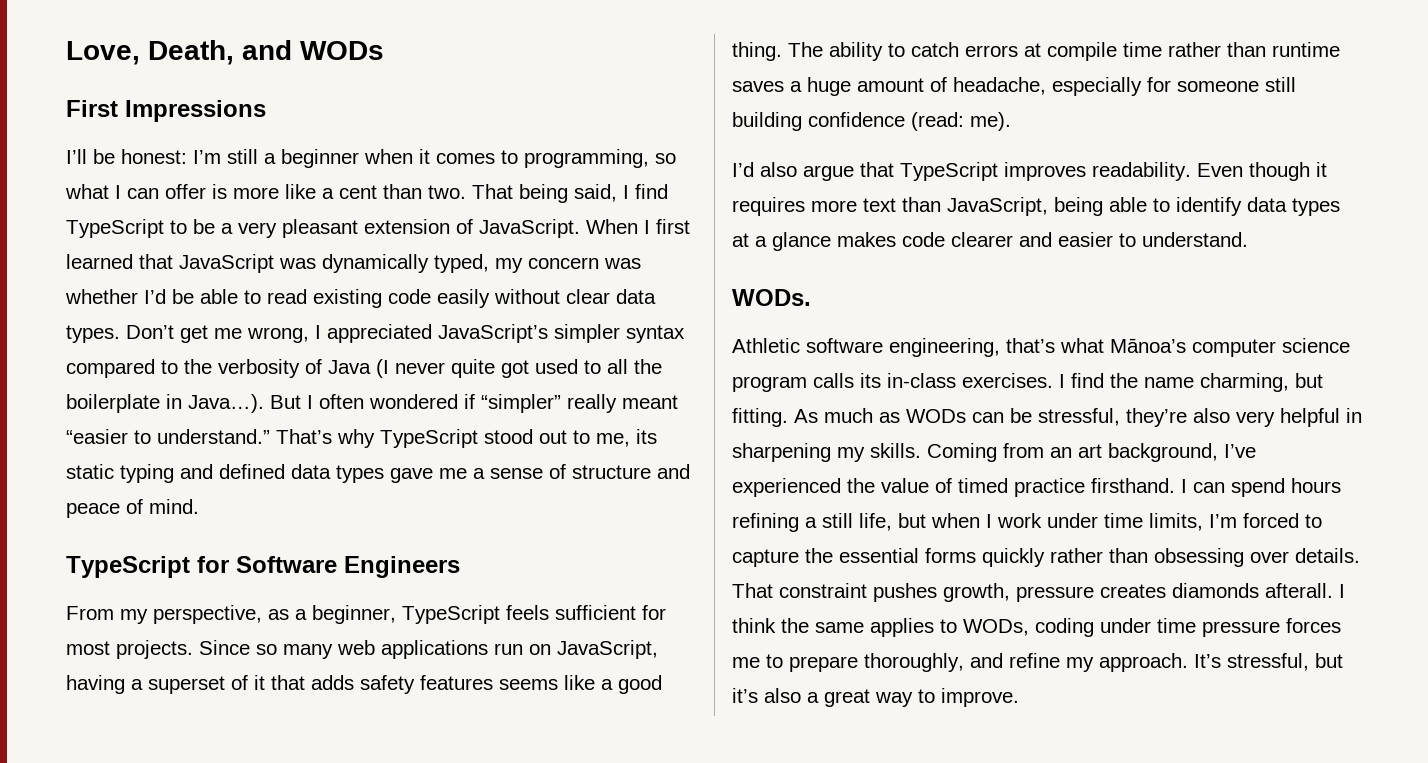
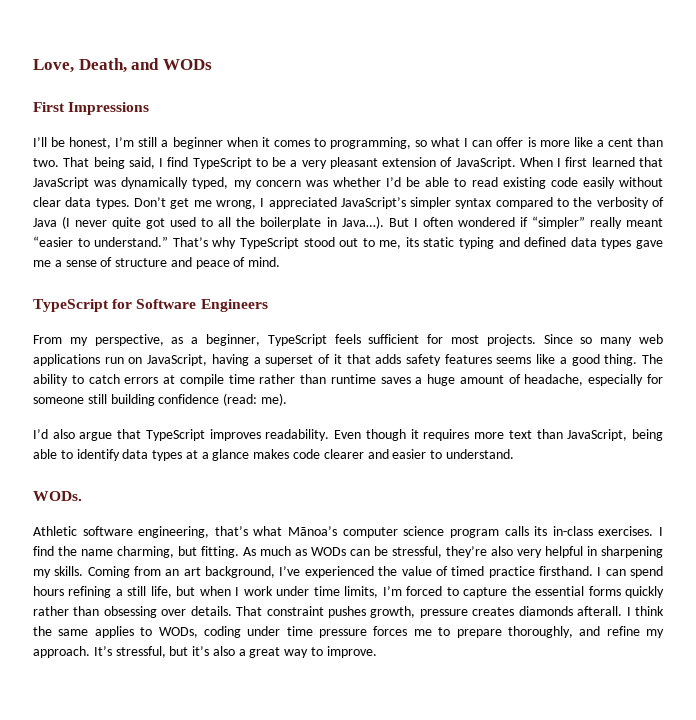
- I’ll be honest: I’m still a beginner when it comes to programming, so what I can offer is more like a cent than two.
+ I’ll be honest, I’m still a beginner when it comes to programming, so what I can offer is more like a cent than two.

